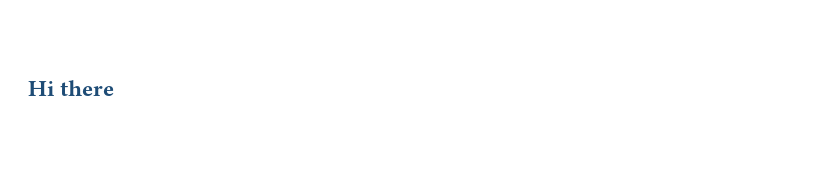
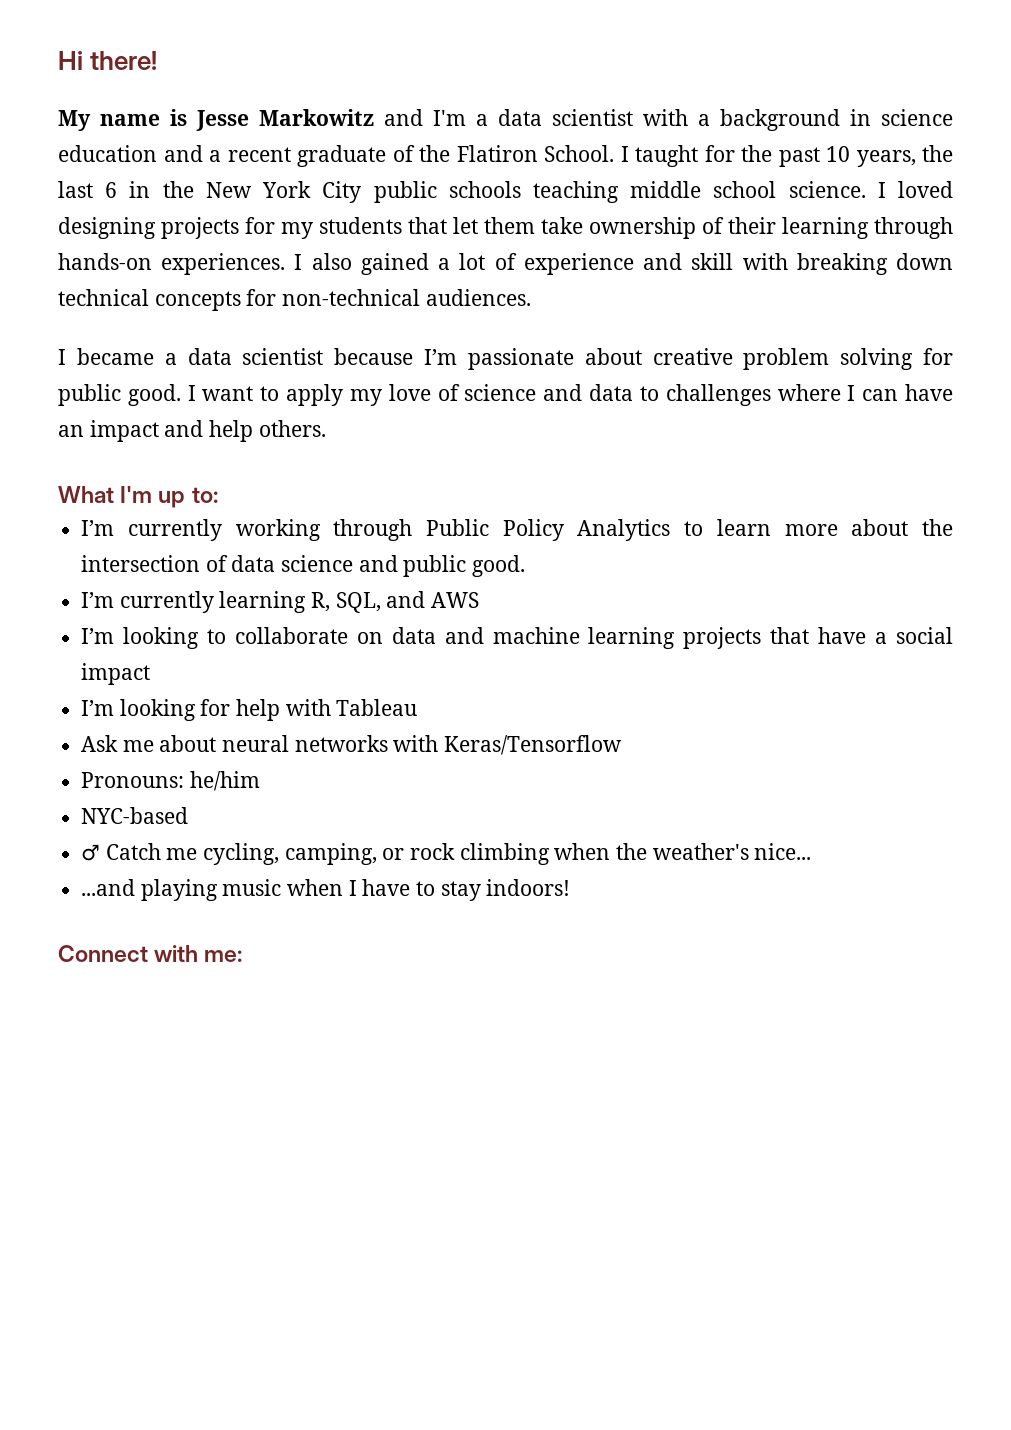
- Hi there
+ Hi there!
+ My name is Jesse Markowitz and I'm a data scientist with a background in science education and a recent graduate of the Flatiron School. I taught for the past 10 years, the last 6 in the New York City public schools teaching middle school science. I loved designing projects for my students that let them take ownership of their learning through hands-on experiences. I also gained a lot of experience and skill with breaking down technical concepts for non-technical audiences.
+ I became a data scientist because I’m passionate about creative problem solving for public good. I want to apply my love of science and data to challenges where I can have an impact and help others.
+ What I'm up to:
+ I’m currently working through Public Policy Analytics to learn more about the intersection of data science and public good.
+ I’m currently learning R, SQL, and AWS
+ I’m looking to collaborate on data and machine learning projects that have a social impact
+ I’m looking for help with Tableau
+ Ask me about neural networks with Keras/Tensorflow
+ Pronouns: he/him
+ NYC-based
+ ♂ Catch me cycling, camping, or rock climbing when the weather's nice...
+ ...and playing music when I have to stay indoors!
+ Connect with me:

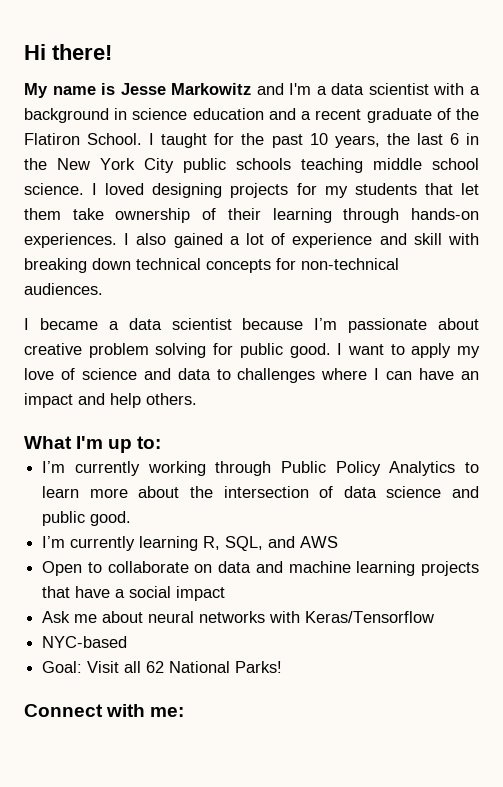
- I’m looking to collaborate on data and machine learning projects that have a social impact
+ Open to collaborate on data and machine learning projects that have a social impact
- I’m looking for help with Tableau
- Pronouns: he/him
- ♂ Catch me cycling, camping, or rock climbing when the weather's nice...
- ...and playing music when I have to stay indoors!
+ Goal: Visit all 62 National Parks!

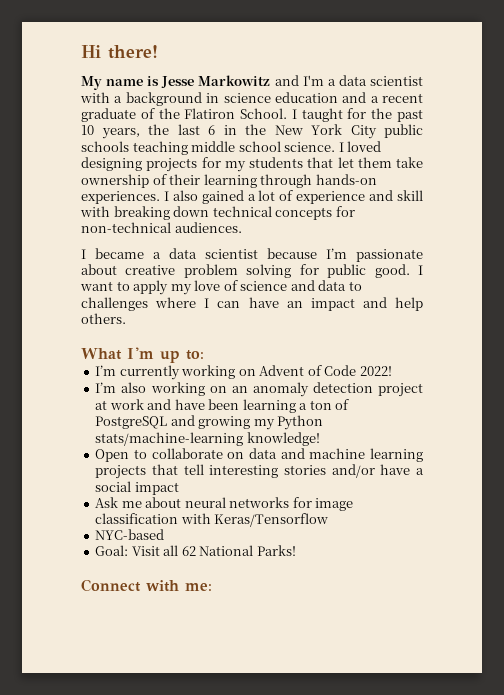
- I’m currently working through Public Policy Analytics to learn more about the intersection of data science and public good.
- I’m currently learning R, SQL, and AWS
+ I’m currently working on Advent of Code 2022!
+ I’m also working on an anomaly detection project at work and have been learning a ton of PostgreSQL and growing my Python stats/machine-learning knowledge!
- Open to collaborate on data and machine learning projects that have a social impact
+ Open to collaborate on data and machine learning projects that tell interesting stories and/or have a social impact
- Ask me about neural networks with Keras/Tensorflow
+ Ask me about neural networks for image classification with Keras/Tensorflow

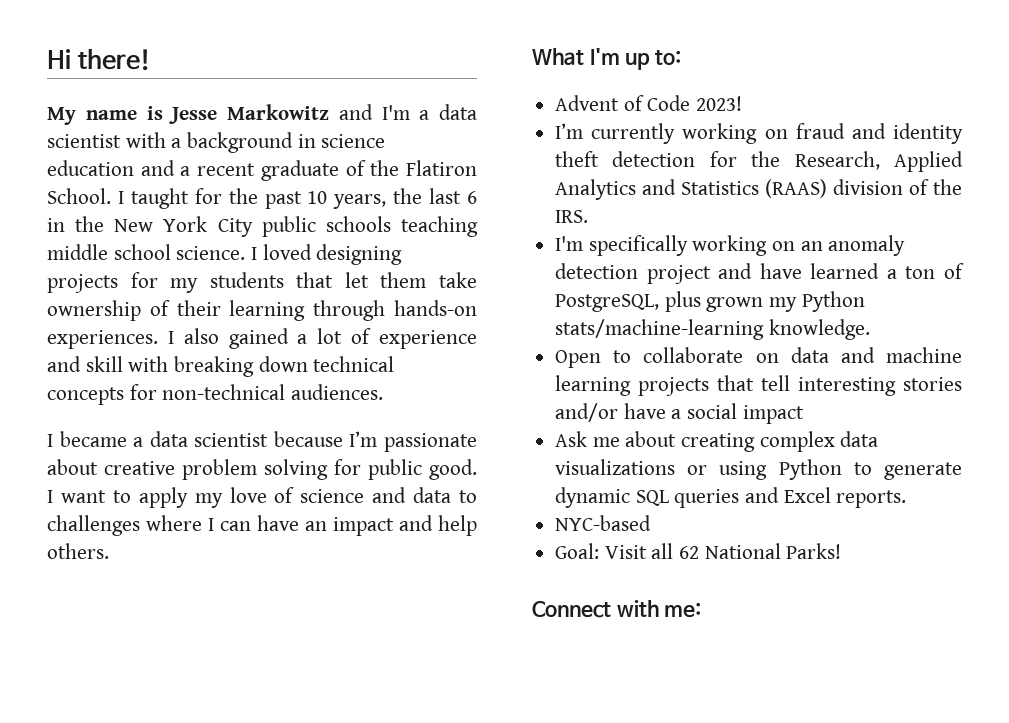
+ Advent of Code 2023!
- I’m currently working on Advent of Code 2022!
- I’m also working on an anomaly detection project at work and have been learning a ton of PostgreSQL and growing my Python stats/machine-learning knowledge!
+ I’m currently working on fraud and identity theft detection for the Research, Applied Analytics and Statistics (RAAS) division of the IRS.
+ I'm specifically working on an anomaly detection project and have learned a ton of PostgreSQL, plus grown my Python stats/machine-learning knowledge.
- Ask me about neural networks for image classification with Keras/Tensorflow
+ Ask me about creating complex data visualizations or using Python to generate dynamic SQL queries and Excel reports.

